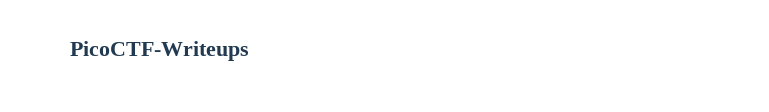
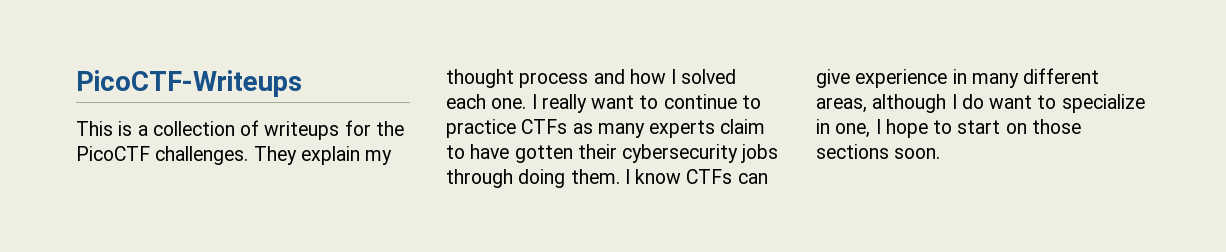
+ This is a collection of writeups for the PicoCTF challenges. They explain my thought process and how I solved each one. I really want to continue to practice CTFs as many experts claim to have gotten their cybersecurity jobs through doing them. I know CTFs can give experience in many different areas, although I do want to specialize in one, I hope to start on those sections soon.

